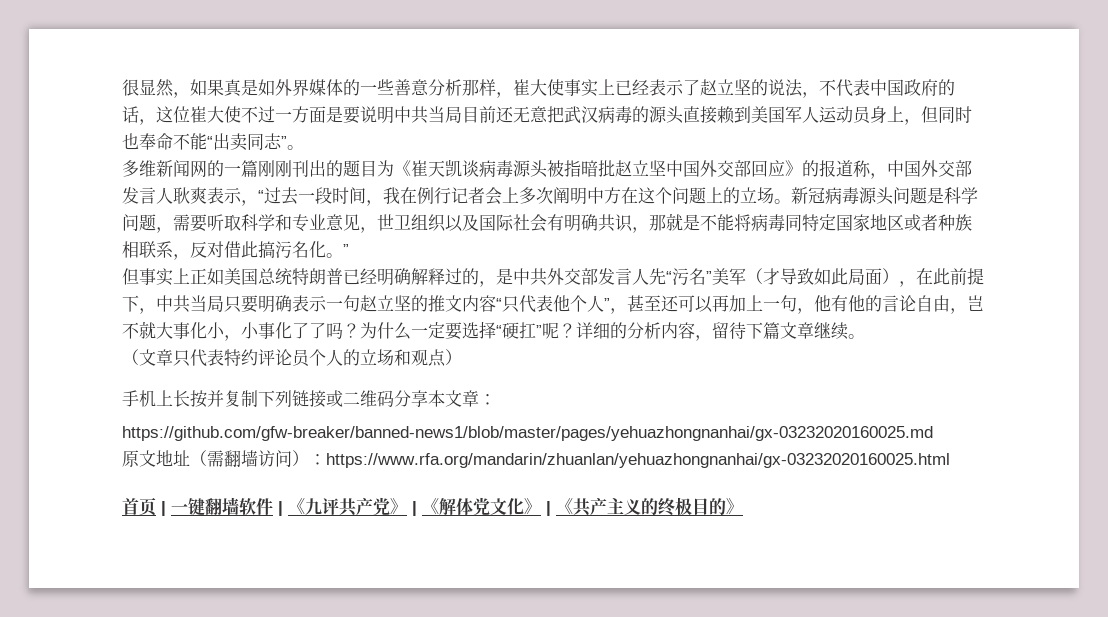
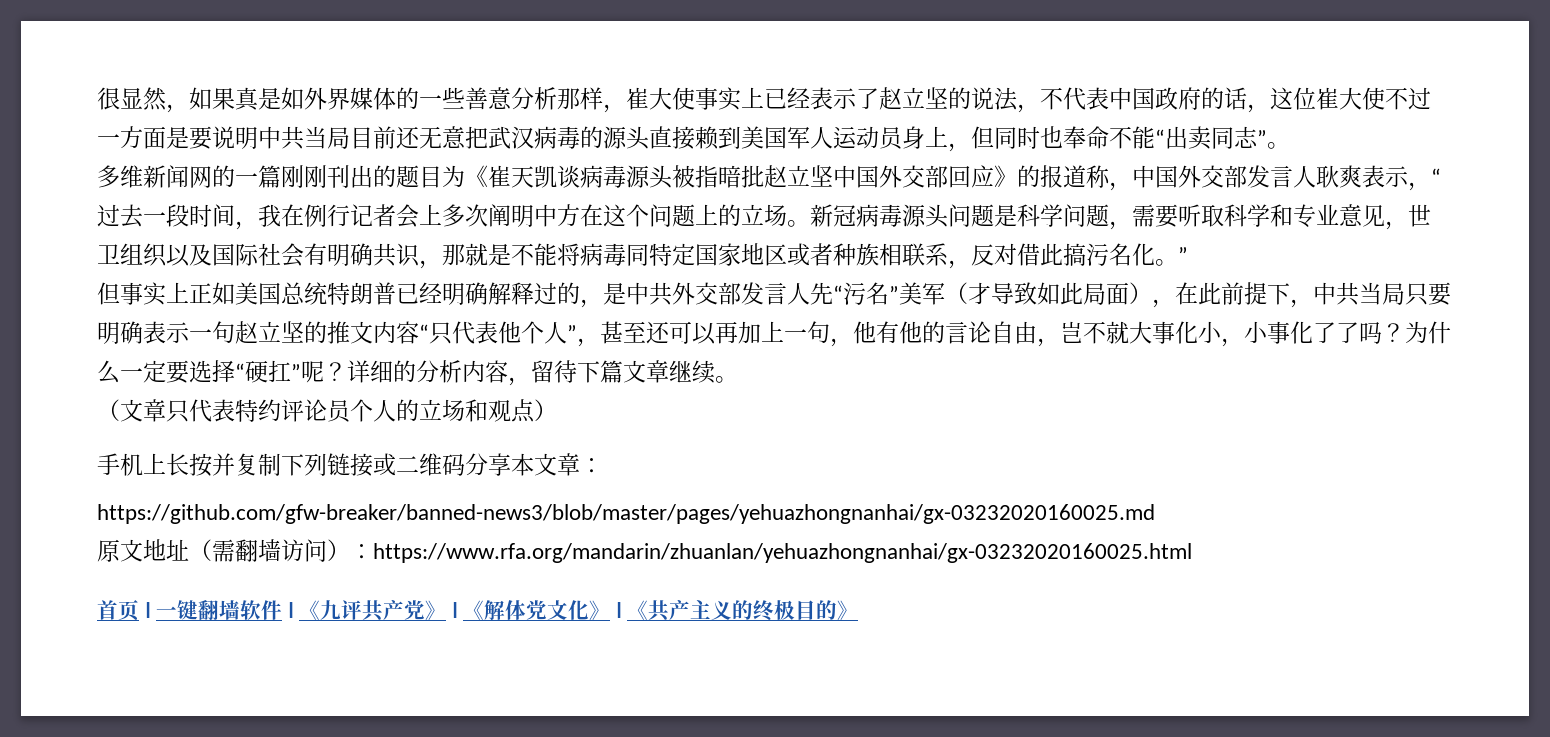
- https://github.com/gfw-breaker/banned-news1/blob/master/pages/yehuazhongnanhai/gx-03232020160025.md
+ https://github.com/gfw-breaker/banned-news3/blob/master/pages/yehuazhongnanhai/gx-03232020160025.md

